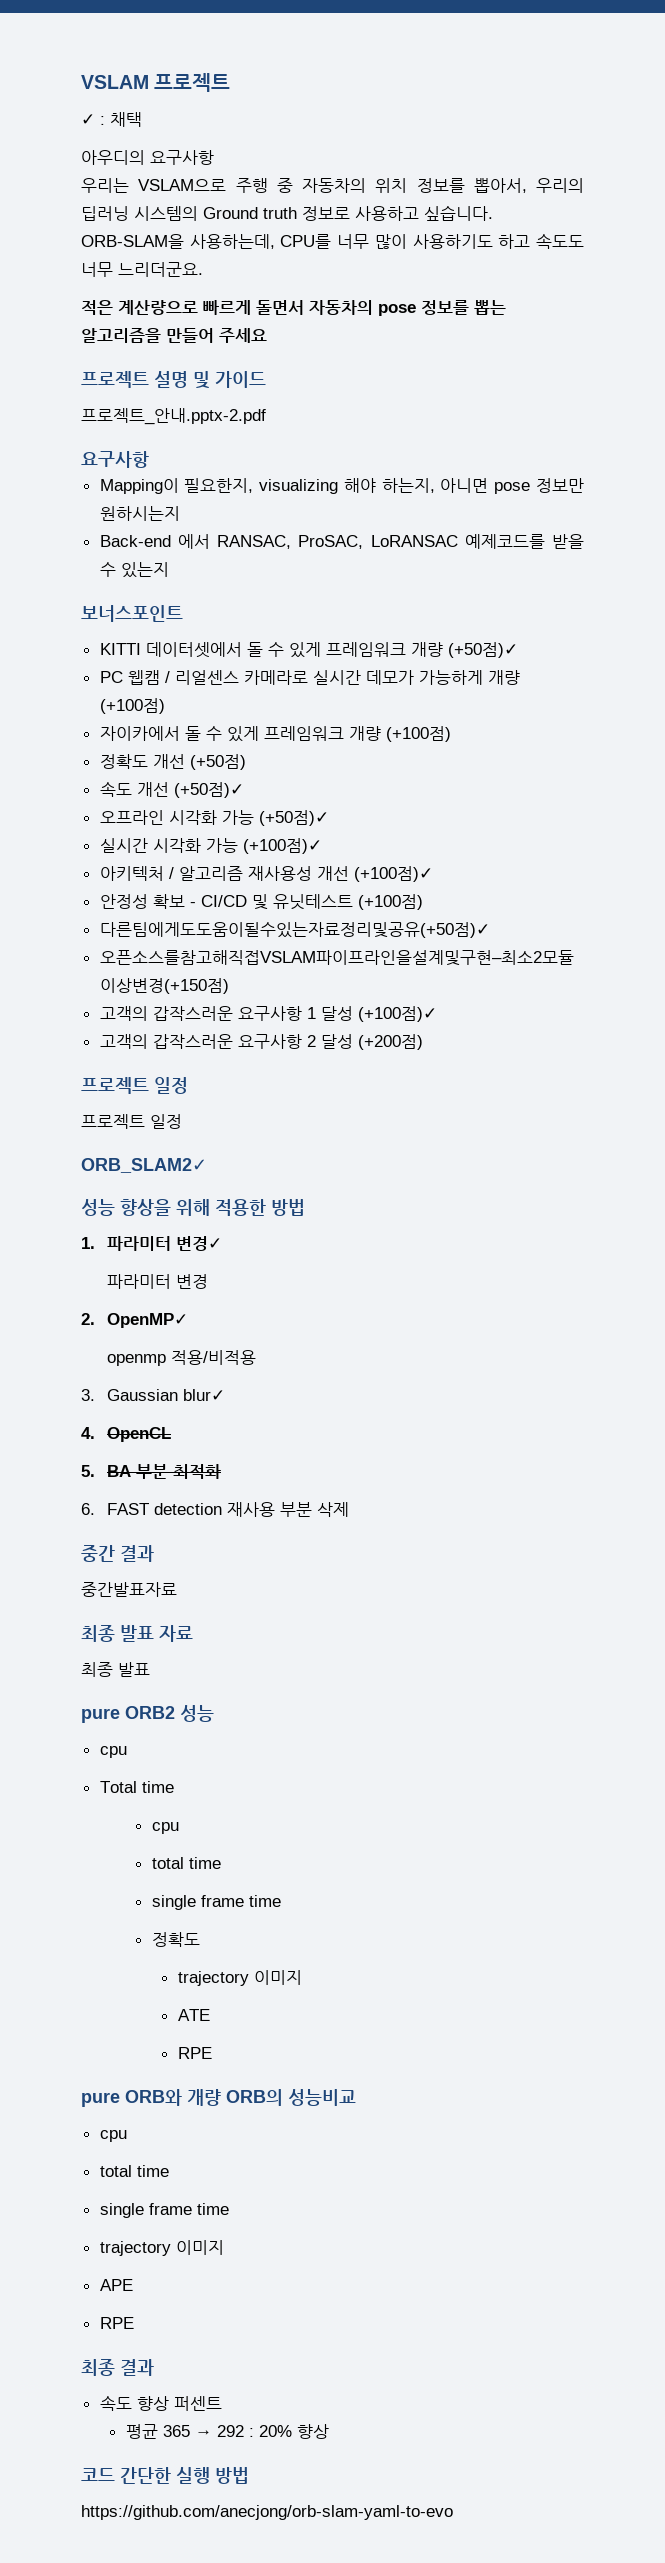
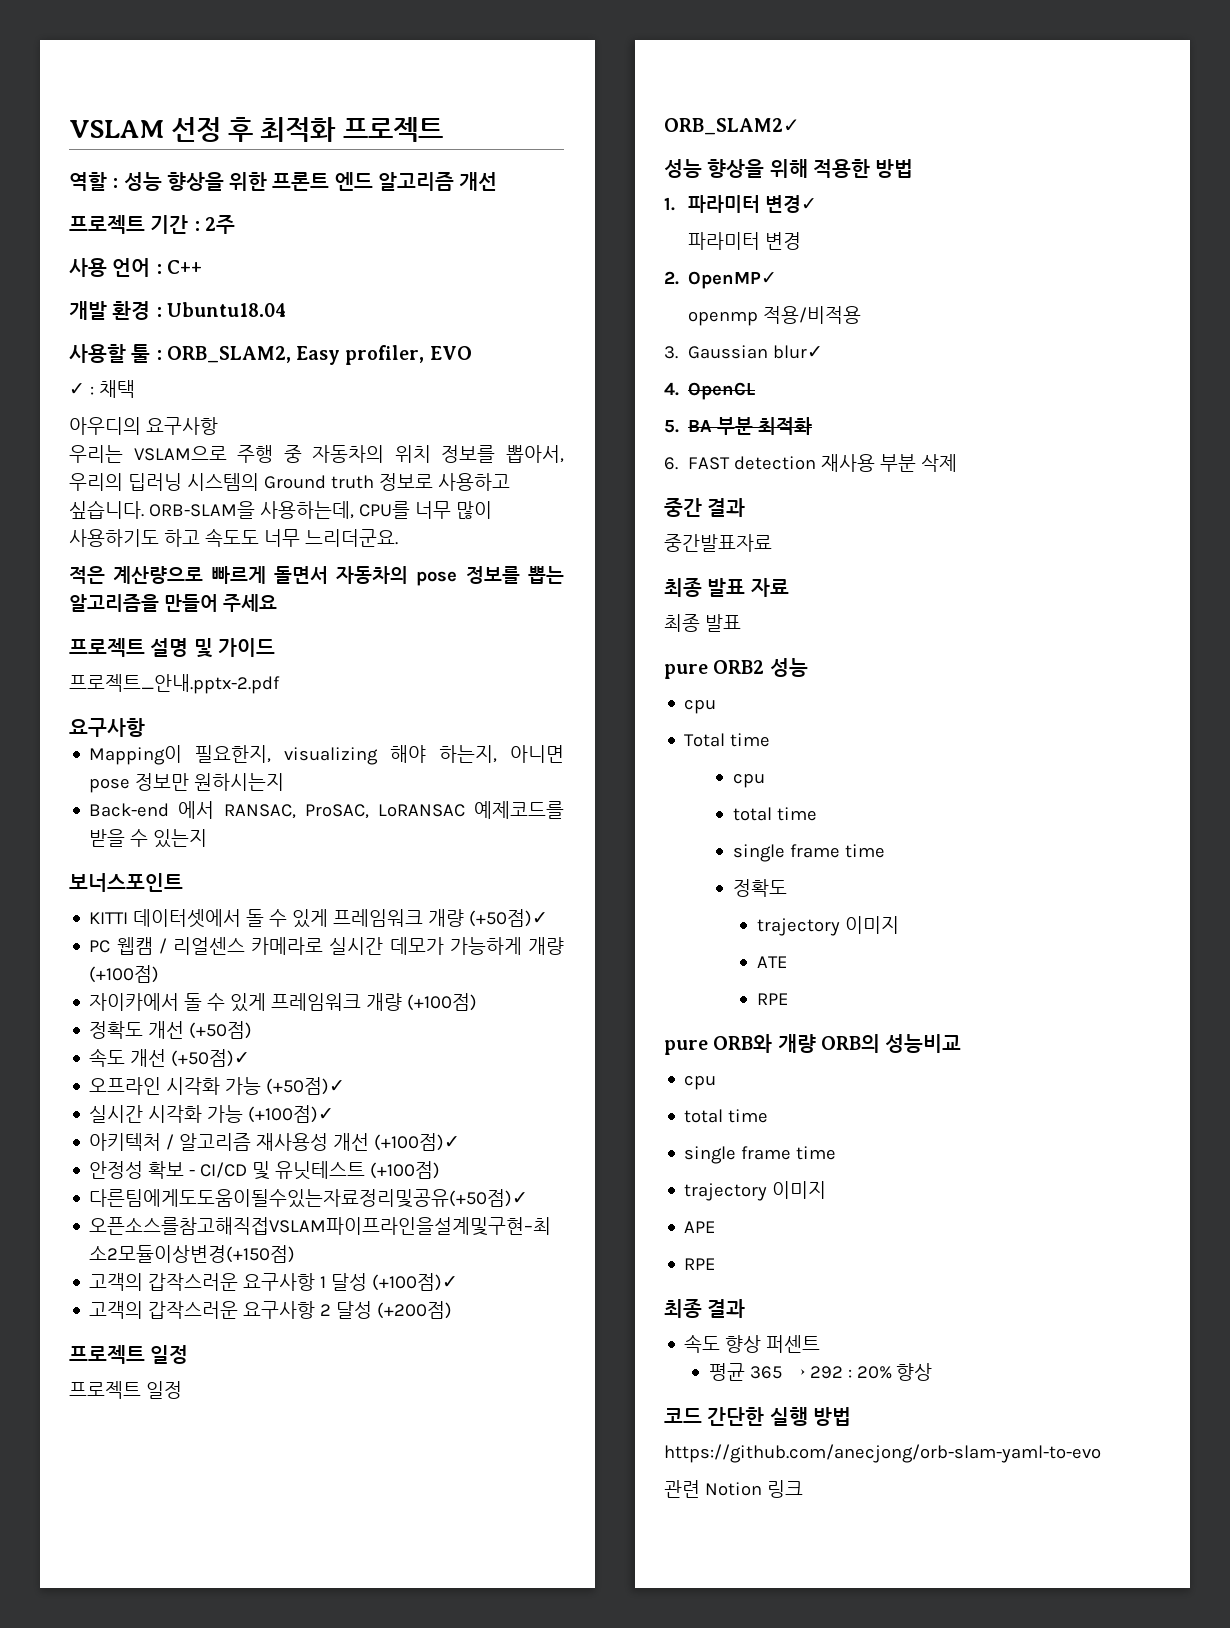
- VSLAM 프로젝트
+ VSLAM 선정 후 최적화 프로젝트
+ 역할 : 성능 향상을 위한 프론트 엔드 알고리즘 개선
+ 프로젝트 기간 : 2주
+ 사용 언어 : C++
+ 개발 환경 : Ubuntu18.04
+ 사용할 툴 : ORB_SLAM2, Easy profiler, EVO
+ 관련 Notion 링크

